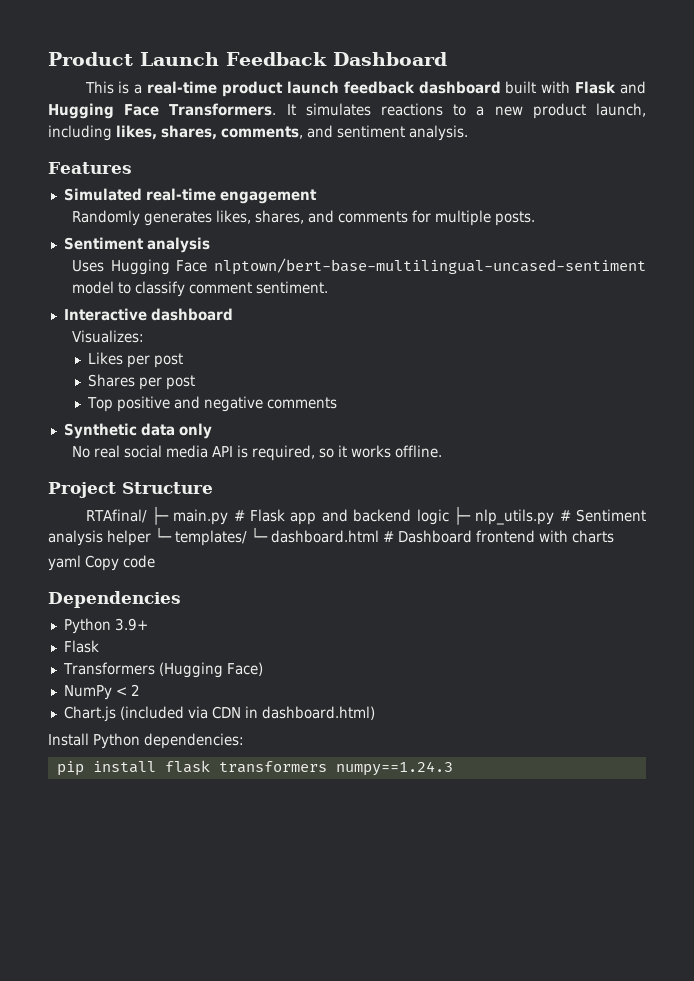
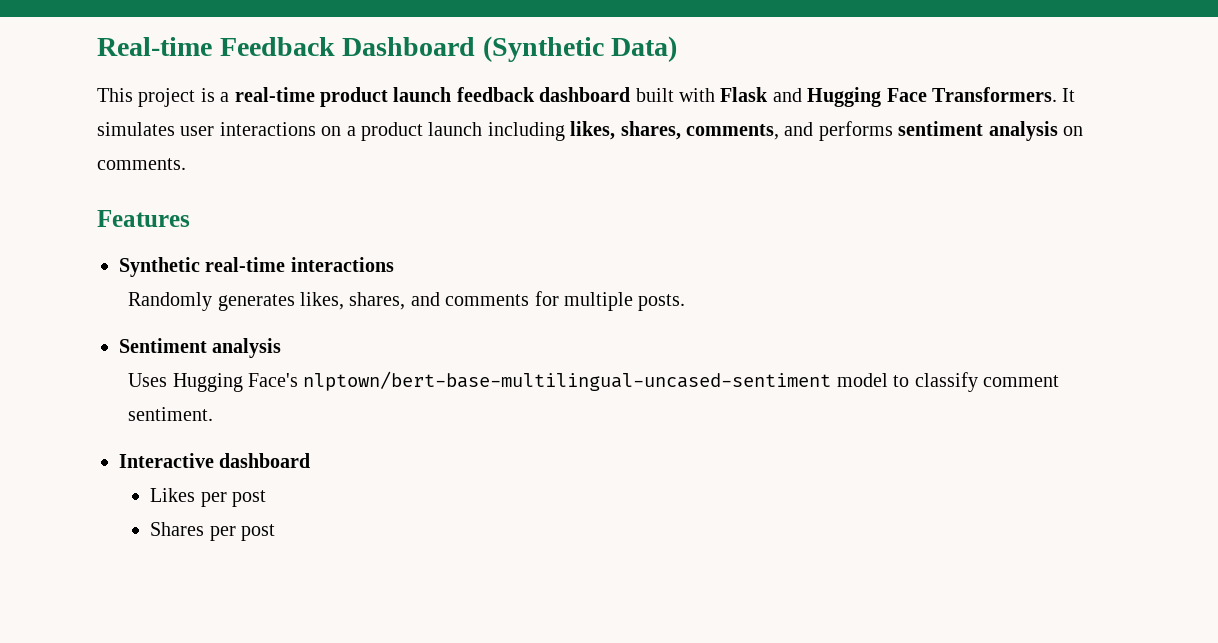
- Product Launch Feedback Dashboard
+ Real-time Feedback Dashboard (Synthetic Data)
- This is a real-time product launch feedback dashboard built with Flask and Hugging Face Transformers.
+ This project is a real-time product launch feedback dashboard built with Flask and Hugging Face Transformers.
- It simulates reactions to a new product launch, including likes, shares, comments, and sentiment analysis.
+ It simulates user interactions on a product launch including likes, shares, comments, and performs sentiment analysis on comments.
  Features
- Simulated real-time engagement
+ Synthetic real-time interactions
- Uses Hugging Face nlptown/bert-base-multilingual-uncased-sentiment model to classify comment sentiment.
+ Uses Hugging Face's nlptown/bert-base-multilingual-uncased-sentiment model to classify comment sentiment.
- Visualizes:
- Top positive and negative comments
- Synthetic data only
- No real social media API is required, so it works offline.
- Project Structure
- RTAfinal/ ├─ main.py # Flask app and backend logic ├─ nlp_utils.py # Sentiment analysis helper └─ templates/ └─ dashboard.html # Dashboard frontend with charts
- yaml Copy code
- Dependencies
- Python 3.9+
- Flask
- Transformers (Hugging Face)
- NumPy < 2
- Chart.js (included via CDN in dashboard.html)
- Install Python dependencies:
- pip install flask transformers numpy==1.24.3

